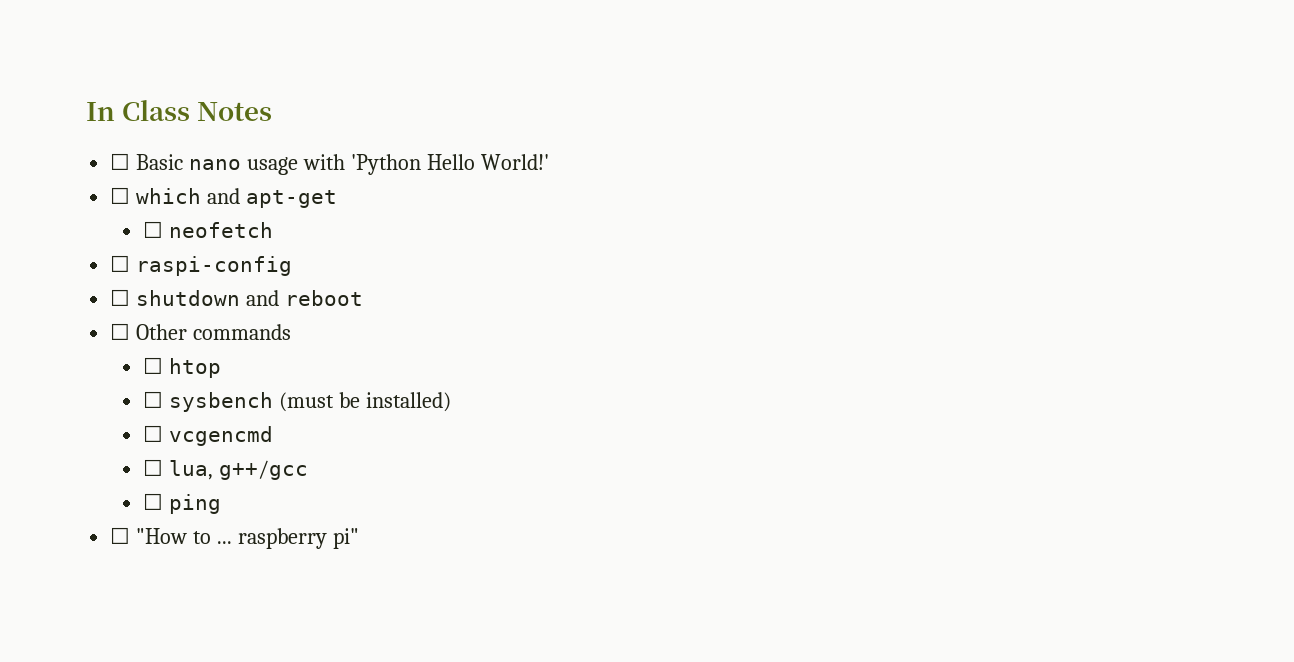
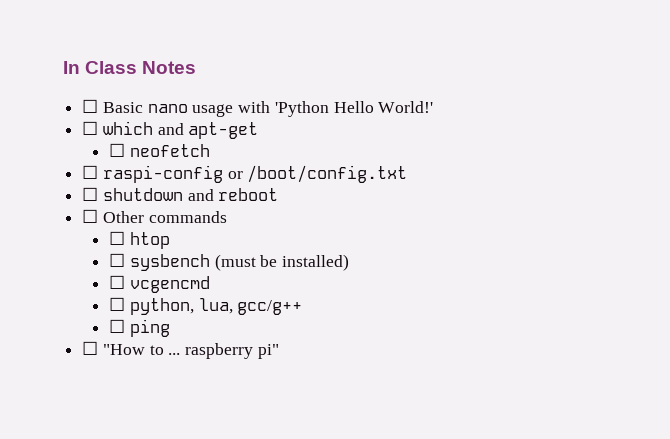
- ☐ raspi-config
+ ☐ raspi-config or /boot/config.txt
- ☐ lua, g++/gcc
+ ☐ python, lua, gcc/g++

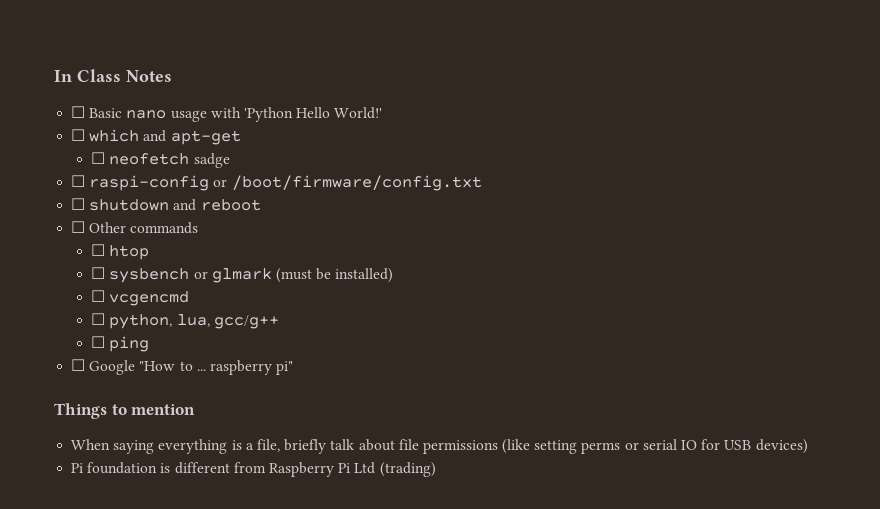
- ☐ neofetch
+ ☐ neofetch sadge
- ☐ raspi-config or /boot/config.txt
+ ☐ raspi-config or /boot/firmware/config.txt
- ☐ sysbench (must be installed)
+ ☐ sysbench or glmark (must be installed)
- ☐ "How to ... raspberry pi"
+ ☐ Google "How to ... raspberry pi"
+ Things to mention
+ When saying everything is a file, briefly talk about file permissions (like setting perms or serial IO for USB devices)
+ Pi foundation is different from Raspberry Pi Ltd (trading)

